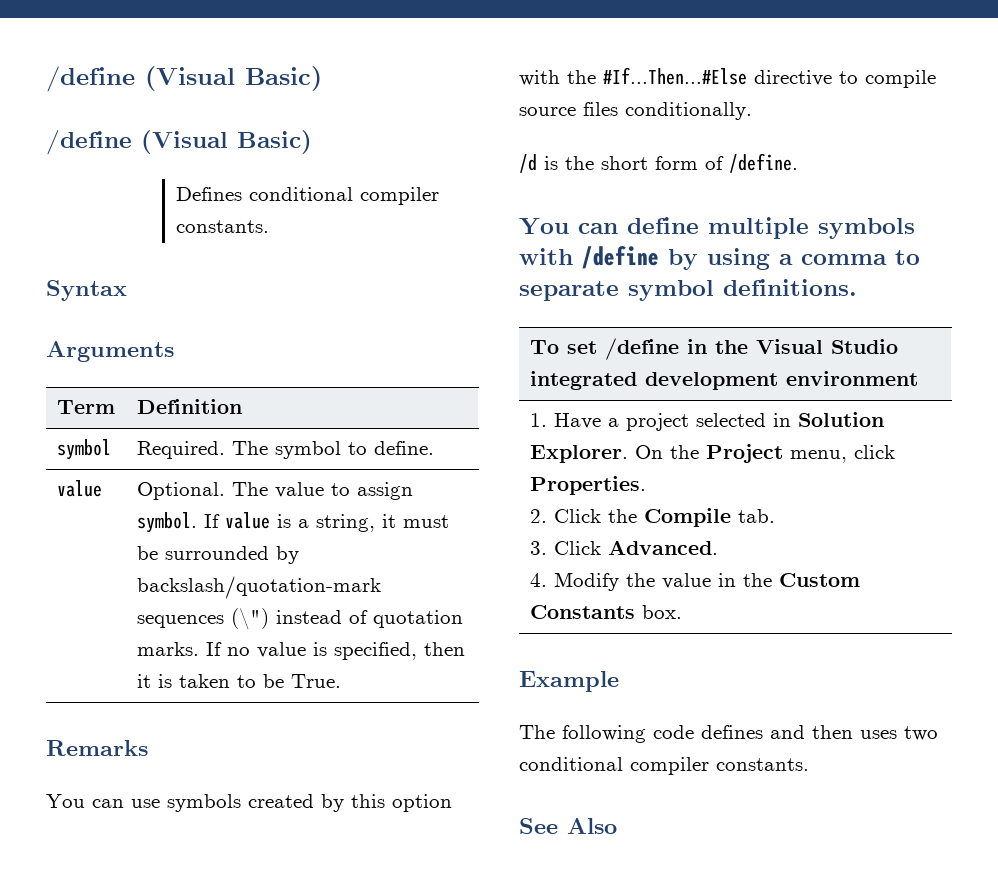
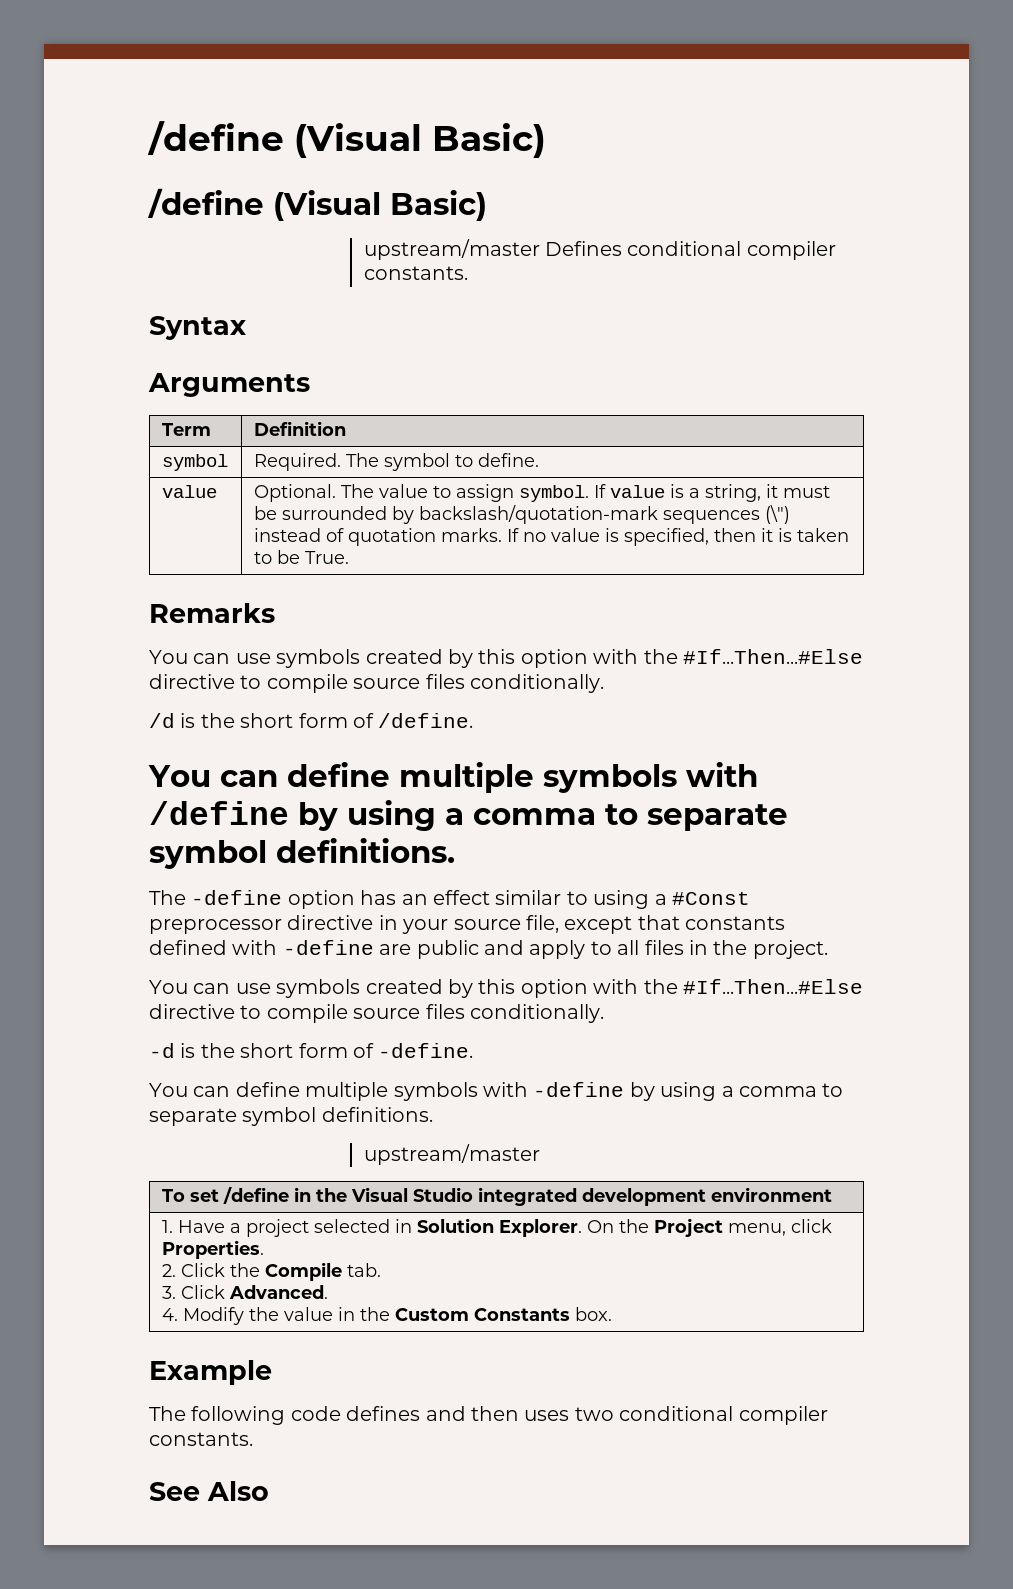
- Defines conditional compiler constants.
+ upstream/master Defines conditional compiler constants.
+ The -define option has an effect similar to using a #Const preprocessor directive in your source file, except that constants defined with -define are public and apply to all files in the project.
+ You can use symbols created by this option with the #If...Then...#Else directive to compile source files conditionally.
+ -d is the short form of -define.
+ You can define multiple symbols with -define by using a comma to separate symbol definitions.
+ upstream/master

